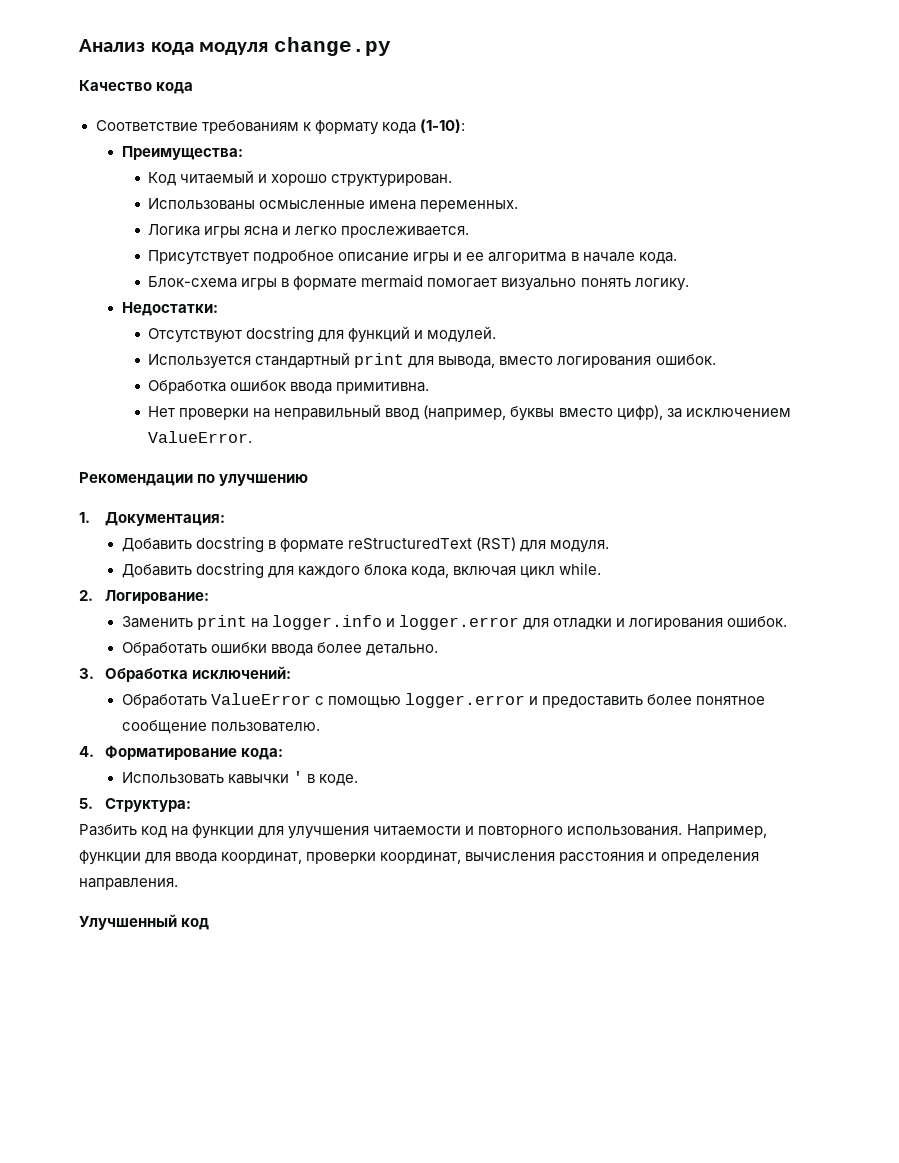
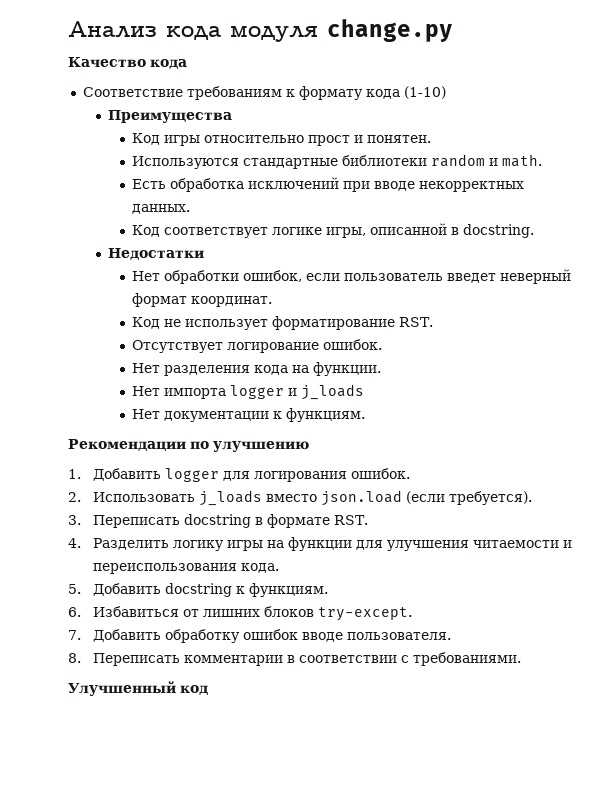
- Соответствие требованиям к формату кода (1-10):
- Преимущества:
- Код читаемый и хорошо структурирован.
- Использованы осмысленные имена переменных.
- Логика игры ясна и легко прослеживается.
- Присутствует подробное описание игры и ее алгоритма в начале кода.
- Блок-схема игры в формате mermaid помогает визуально понять логику.
- Недостатки:
- Отсутствуют docstring для функций и модулей.
- Используется стандартный print для вывода, вместо логирования ошибок.
- Обработка ошибок ввода примитивна.
- Нет проверки на неправильный ввод (например, буквы вместо цифр), за исключением ValueError.
+ Соответствие требованиям к формату кода (1-10)
+ Преимущества
+ Код игры относительно прост и понятен.
+ Используются стандартные библиотеки random и math.
+ Есть обработка исключений при вводе некорректных данных.
+ Код соответствует логике игры, описанной в docstring.
+ Недостатки
+ Нет обработки ошибок, если пользователь введет неверный формат координат.
+ Код не использует форматирование RST.
+ Отсутствует логирование ошибок.
+ Нет разделения кода на функции.
+ Нет импорта logger и j_loads
+ Нет документации к функциям.
  Рекомендации по улучшению
- 1. Документация:
- Добавить docstring в формате reStructuredText (RST) для модуля.
- Добавить docstring для каждого блока кода, включая цикл while.
- 2. Логирование:
- Заменить print на logger.info и logger.error для отладки и логирования ошибок.
- Обработать ошибки ввода более детально.
- 3. Обработка исключений:
- Обработать ValueError с помощью logger.error и предоставить более понятное сообщение пользователю.
- 4. Форматирование кода:
- Использовать кавычки ' в коде.
- 5. Структура:
- Разбить код на функции для улучшения читаемости и повторного использования. Например, функции для ввода координат, проверки координат, вычисления расстояния и определения направления.
+ 1. Добавить logger для логирования ошибок.
+ 2. Использовать j_loads вместо json.load (если требуется).
+ 3. Переписать docstring в формате RST.
+ 4. Разделить логику игры на функции для улучшения читаемости и переиспользования кода.
+ 5. Добавить docstring к функциям.
+ 6. Избавиться от лишних блоков try-except.
+ 7. Добавить обработку ошибок вводе пользователя.
+ 8. Переписать комментарии в соответствии с требованиями.

